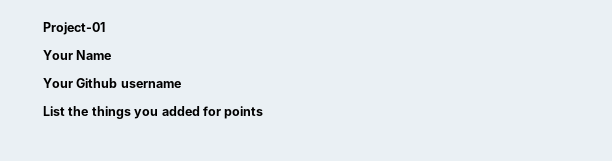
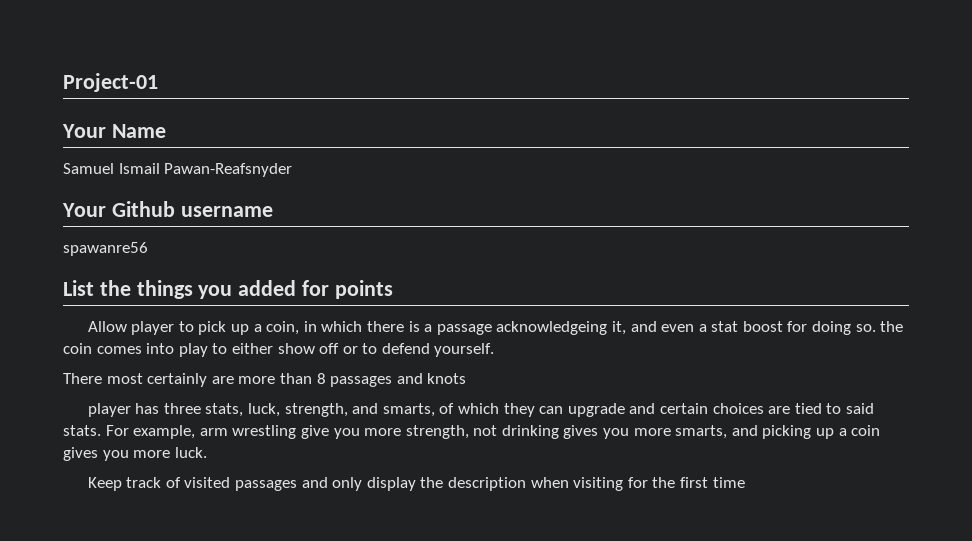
+ Samuel Ismail Pawan-Reafsnyder
+ spawanre56
+ Allow player to pick up a coin, in which there is a passage acknowledgeing it, and even a stat boost for doing so. the coin comes into play to either show off or to defend yourself.
+ There most certainly are more than 8 passages and knots
+ player has three stats, luck, strength, and smarts, of which they can upgrade and certain choices are tied to said stats. For example, arm wrestling give you more strength, not drinking gives you more smarts, and picking up a coin gives you more luck.
+ Keep track of visited passages and only display the description when visiting for the first time

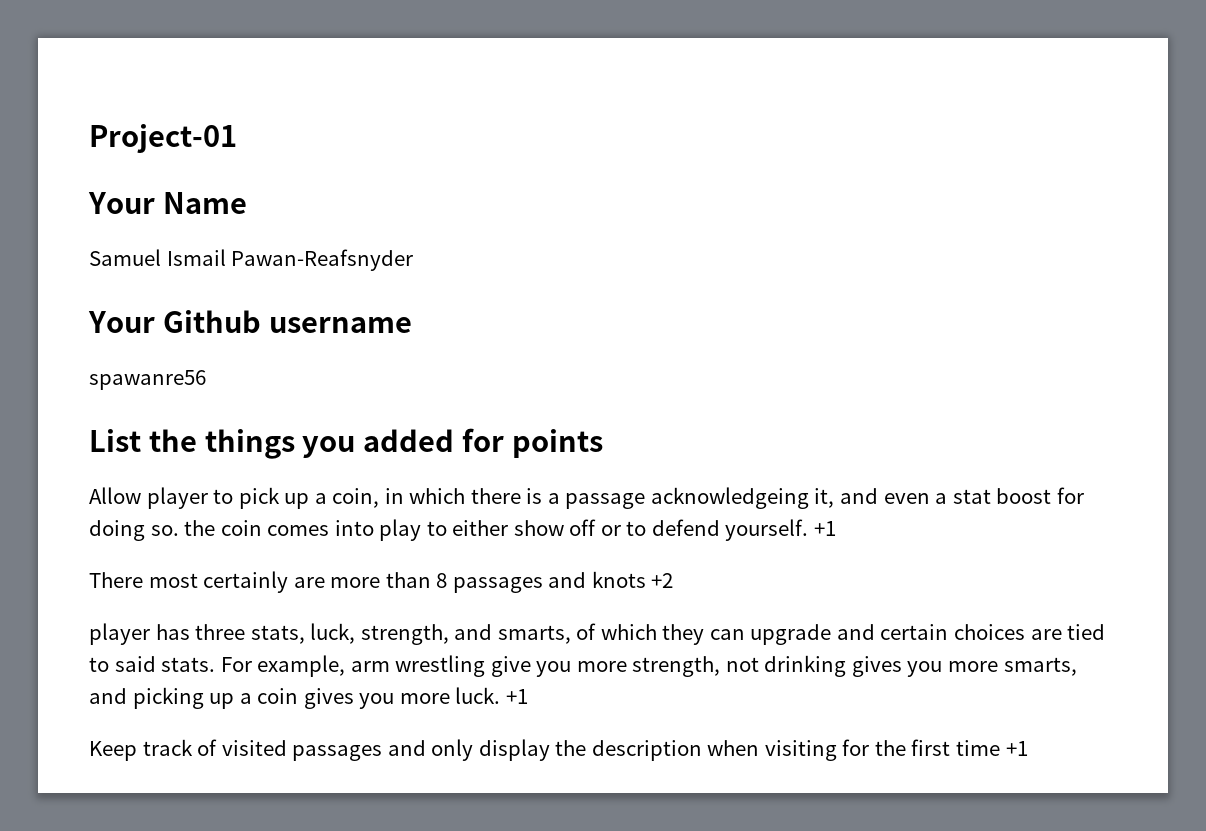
- Allow player to pick up a coin, in which there is a passage acknowledgeing it, and even a stat boost for doing so. the coin comes into play to either show off or to defend yourself.
+ Allow player to pick up a coin, in which there is a passage acknowledgeing it, and even a stat boost for doing so. the coin comes into play to either show off or to defend yourself. +1
- There most certainly are more than 8 passages and knots
+ There most certainly are more than 8 passages and knots +2
- For example, arm wrestling give you more strength, not drinking gives you more smarts, and picking up a coin gives you more luck.
+ For example, arm wrestling give you more strength, not drinking gives you more smarts, and picking up a coin gives you more luck. +1
- Keep track of visited passages and only display the description when visiting for the first time
+ Keep track of visited passages and only display the description when visiting for the first time +1

